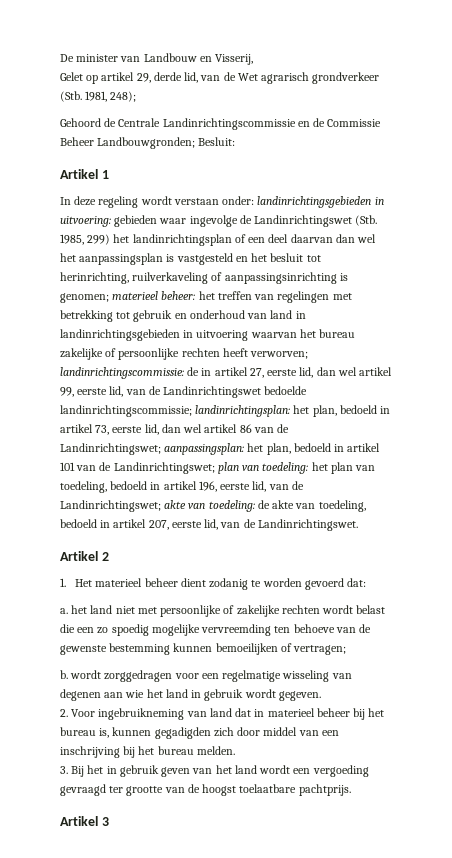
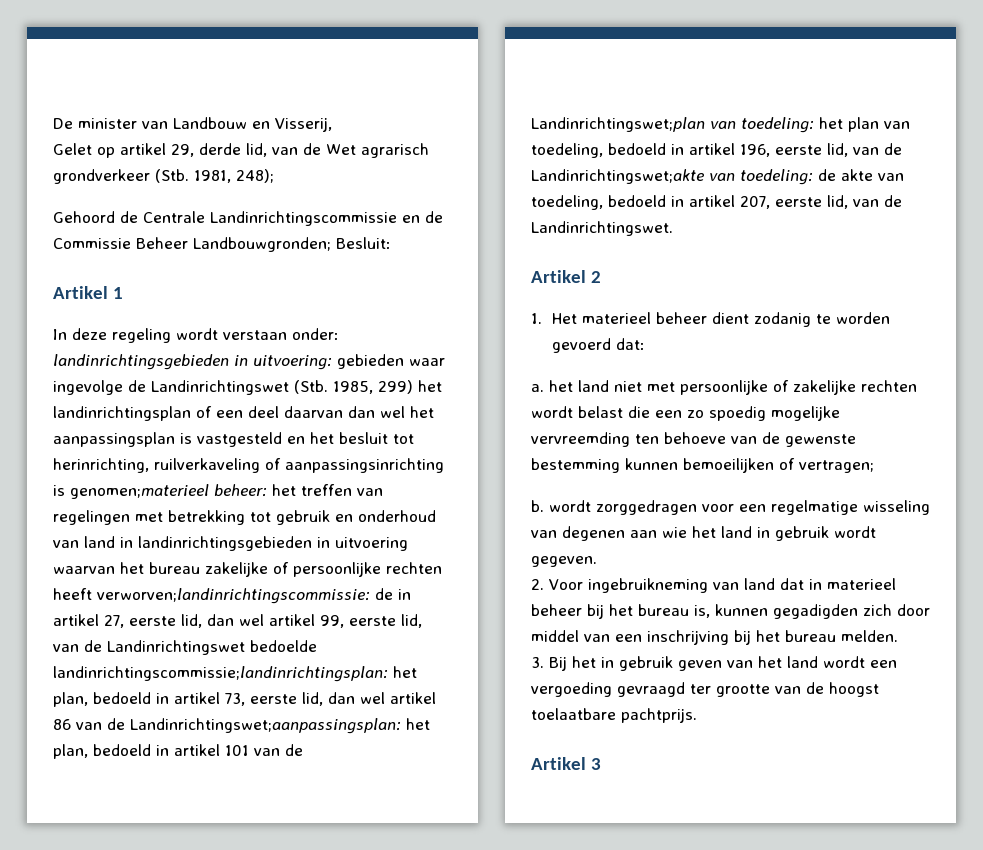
- gebieden waar ingevolge de Landinrichtingswet (Stb. 1985, 299) het landinrichtingsplan of een deel daarvan dan wel het aanpassingsplan is vastgesteld en het besluit tot herinrichting, ruilverkaveling of aanpassingsinrichting is genomen; materieel beheer:
+ gebieden waar ingevolge de Landinrichtingswet (Stb. 1985, 299) het landinrichtingsplan of een deel daarvan dan wel het aanpassingsplan is vastgesteld en het besluit tot herinrichting, ruilverkaveling of aanpassingsinrichting is genomen;materieel beheer:
- het treffen van regelingen met betrekking tot gebruik en onderhoud van land in landinrichtingsgebieden in uitvoering waarvan het bureau zakelijke of persoonlijke rechten heeft verworven; landinrichtingscommissie:
+ het treffen van regelingen met betrekking tot gebruik en onderhoud van land in landinrichtingsgebieden in uitvoering waarvan het bureau zakelijke of persoonlijke rechten heeft verworven;landinrichtingscommissie:
- de in artikel 27, eerste lid, dan wel artikel 99, eerste lid, van de Landinrichtingswet bedoelde landinrichtingscommissie; landinrichtingsplan:
+ de in artikel 27, eerste lid, dan wel artikel 99, eerste lid, van de Landinrichtingswet bedoelde landinrichtingscommissie;landinrichtingsplan:
- het plan, bedoeld in artikel 73, eerste lid, dan wel artikel 86 van de Landinrichtingswet; aanpassingsplan:
+ het plan, bedoeld in artikel 73, eerste lid, dan wel artikel 86 van de Landinrichtingswet;aanpassingsplan:
- het plan, bedoeld in artikel 101 van de Landinrichtingswet; plan van toedeling:
+ het plan, bedoeld in artikel 101 van de Landinrichtingswet;plan van toedeling:
- het plan van toedeling, bedoeld in artikel 196, eerste lid, van de Landinrichtingswet; akte van toedeling:
+ het plan van toedeling, bedoeld in artikel 196, eerste lid, van de Landinrichtingswet;akte van toedeling:

